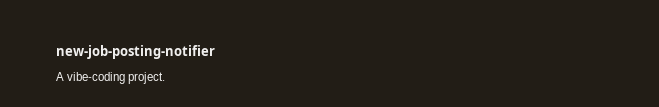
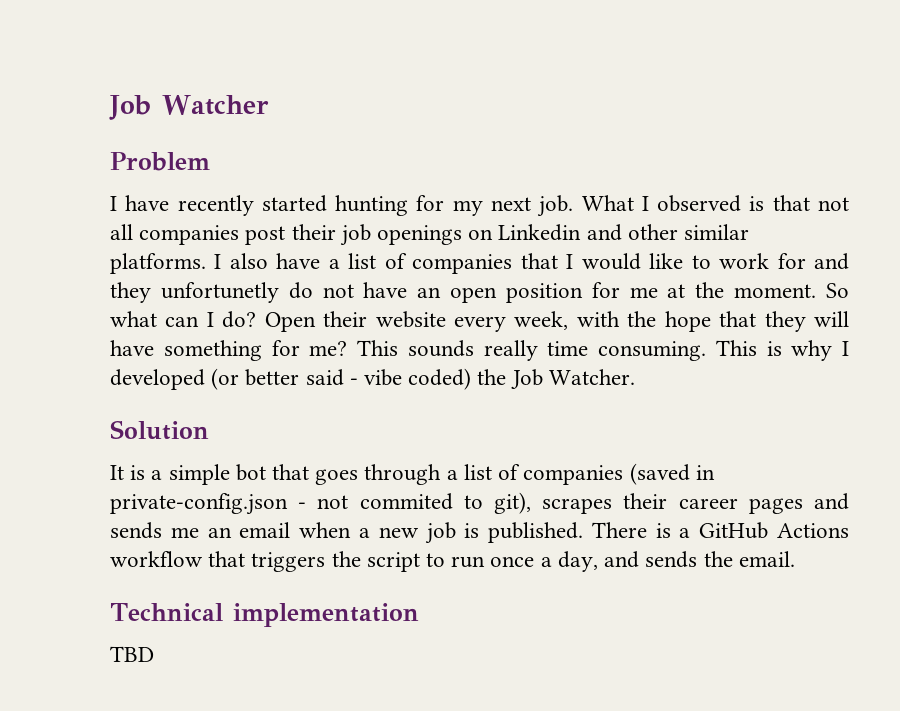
- new-job-posting-notifier
- A vibe-coding project.
+ Job Watcher
+ Problem
+ I have recently started hunting for my next job. What I observed is that not all companies post their job openings on Linkedin and other similar platforms. I also have a list of companies that I would like to work for and they unfortunetly do not have an open position for me at the moment. So what can I do? Open their website every week, with the hope that they will have something for me? This sounds really time consuming. This is why I developed (or better said - vibe coded) the Job Watcher.
+ Solution
+ It is a simple bot that goes through a list of companies (saved in private-config.json - not commited to git), scrapes their career pages and sends me an email when a new job is published. There is a GitHub Actions workflow that triggers the script to run once a day, and sends the email.
+ Technical implementation
+ TBD

